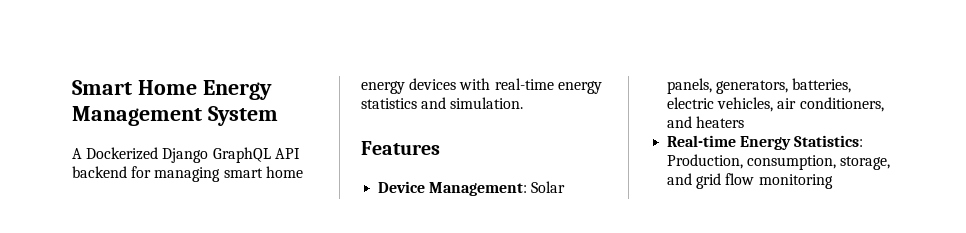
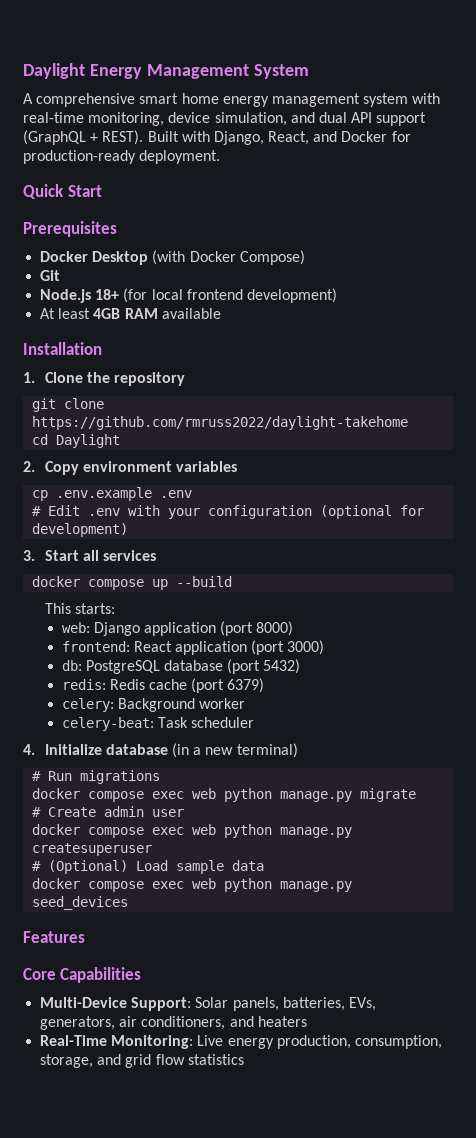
- Smart Home Energy Management System
+ Daylight Energy Management System
- A Dockerized Django GraphQL API backend for managing smart home energy devices with real-time energy statistics and simulation.
+ A comprehensive smart home energy management system with real-time monitoring, device simulation, and dual API support (GraphQL + REST). Built with Django, React, and Docker for production-ready deployment.
+ Quick Start
+ Prerequisites
+ Docker Desktop (with Docker Compose)
+ Git
+ Node.js 18+ (for local frontend development)
+ At least 4GB RAM available
+ Installation
+ 1. Clone the repository
+ git clone https://github.com/rmruss2022/daylight-takehome
+ cd Daylight
+ 2. Copy environment variables
+ cp .env.example .env
+ # Edit .env with your configuration (optional for development)
+ 3. Start all services
+ docker compose up --build
+ This starts:
+ web: Django application (port 8000)
+ frontend: React application (port 3000)
+ db: PostgreSQL database (port 5432)
+ redis: Redis cache (port 6379)
+ celery: Background worker
+ celery-beat: Task scheduler
+ 4. Initialize database (in a new terminal)
+ # Run migrations
+ docker compose exec web python manage.py migrate
+ # Create admin user
+ docker compose exec web python manage.py createsuperuser
+ # (Optional) Load sample data
+ docker compose exec web python manage.py seed_devices
  Features
- Device Management: Solar panels, generators, batteries, electric vehicles, air conditioners, and heaters
+ Core Capabilities
+ Multi-Device Support: Solar panels, batteries, EVs, generators, air conditioners, and heaters
- Real-time Energy Statistics: Production, consumption, storage, and grid flow monitoring
+ Real-Time Monitoring: Live energy production, consumption, storage, and grid flow statistics

